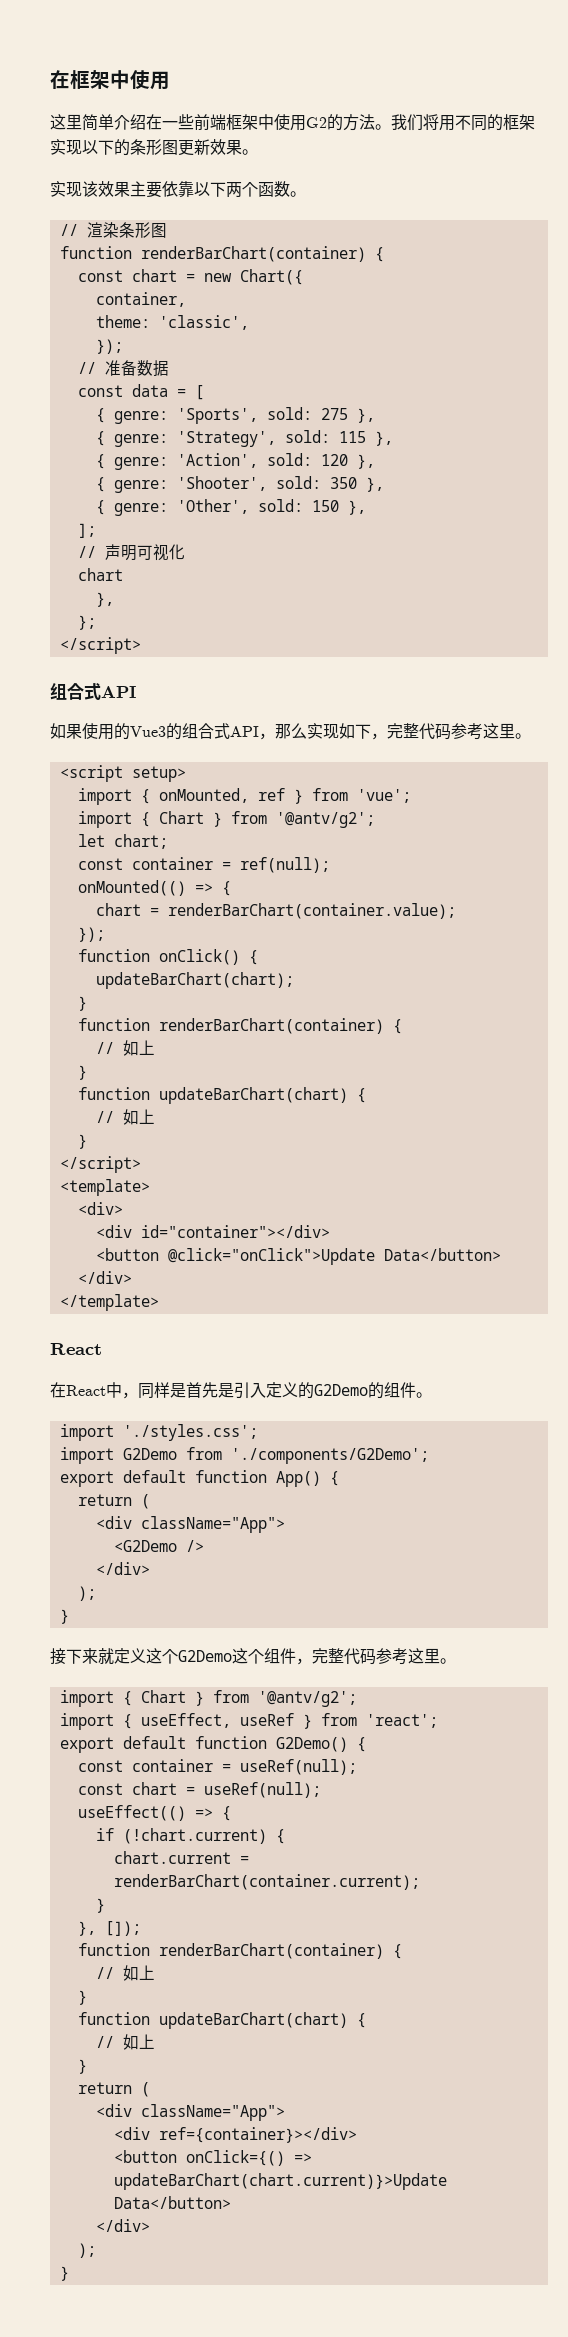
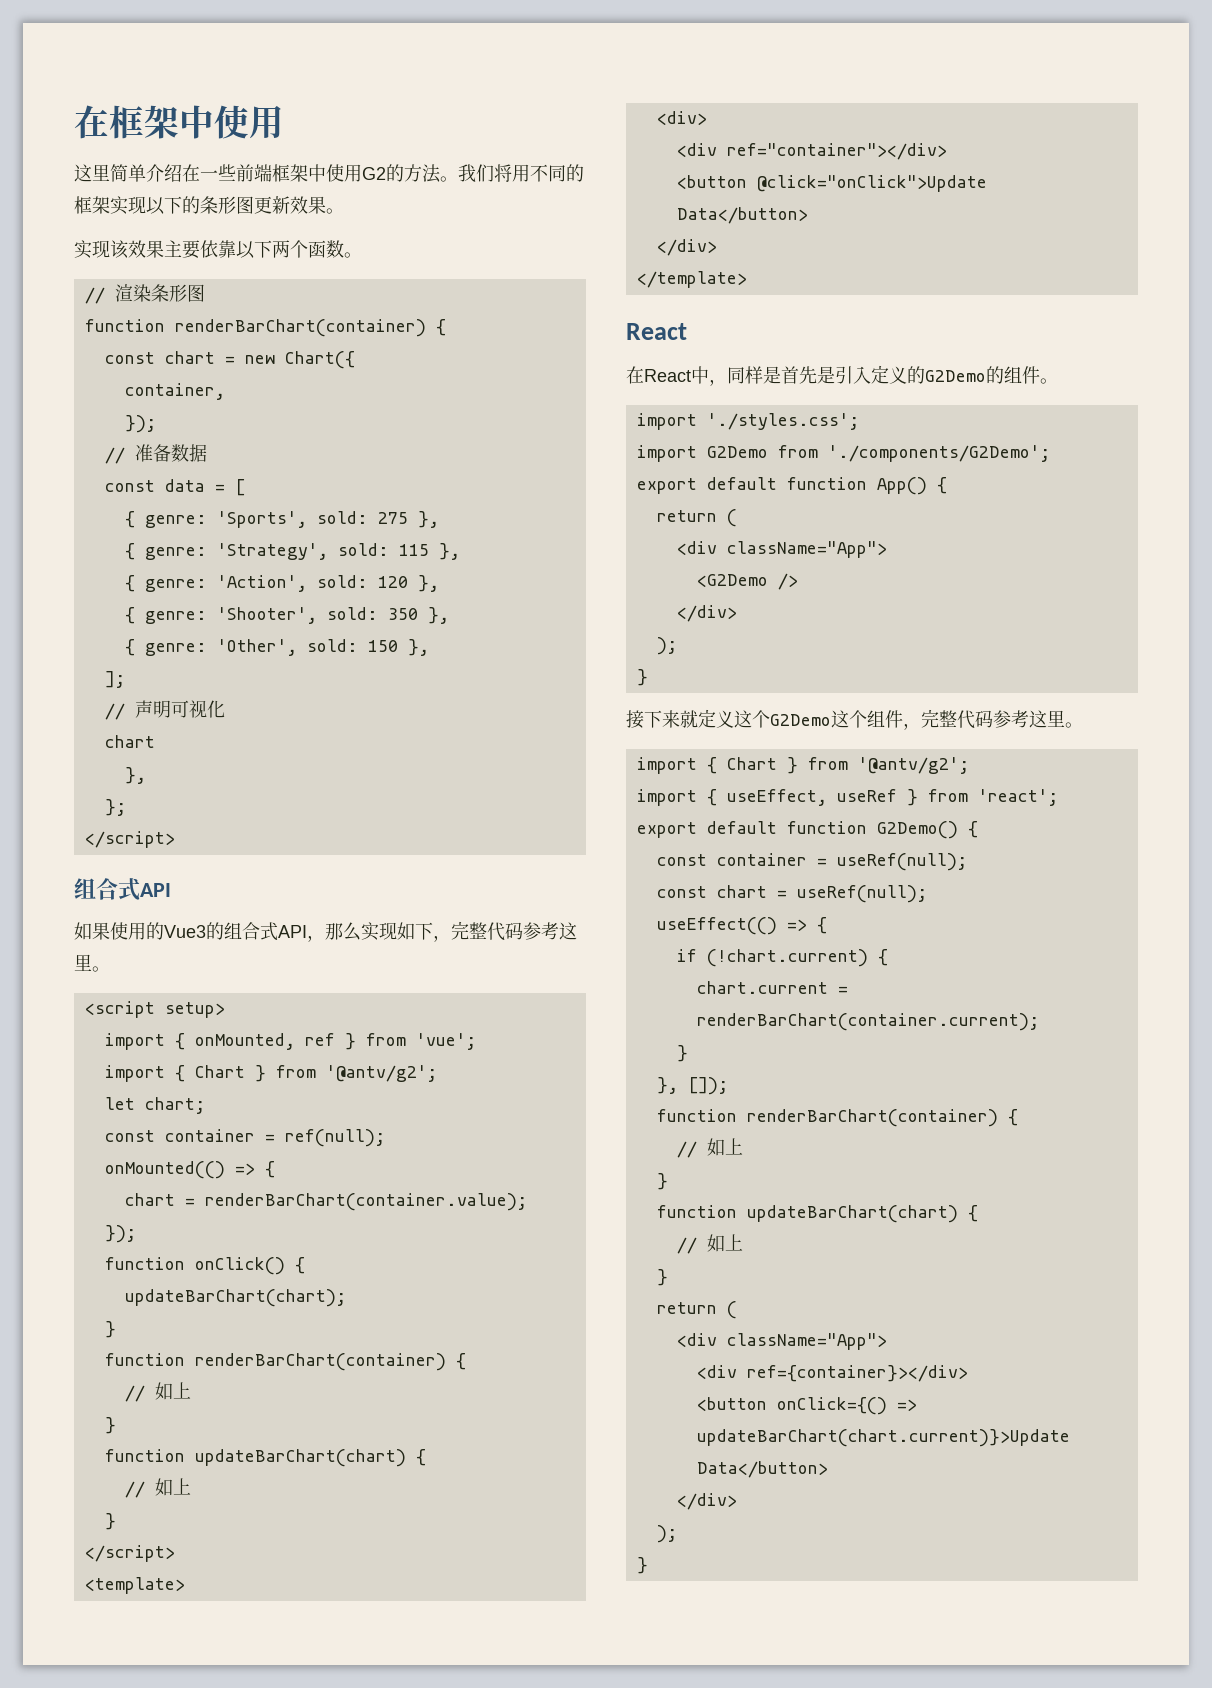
- theme: 'classic',
- <div id="container"></div>
+ <div ref="container"></div>

